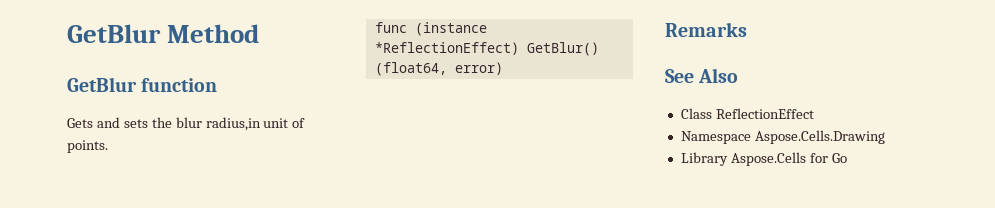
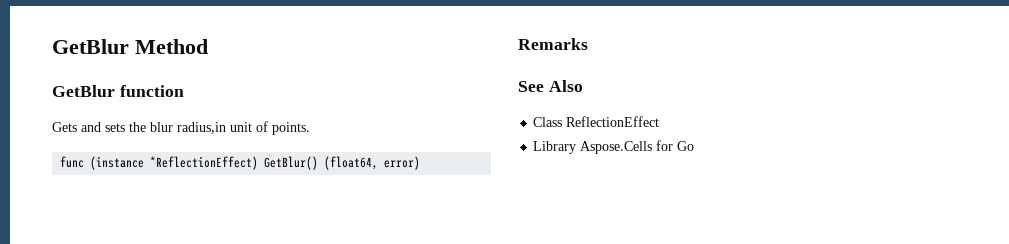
- Namespace Aspose.Cells.Drawing

